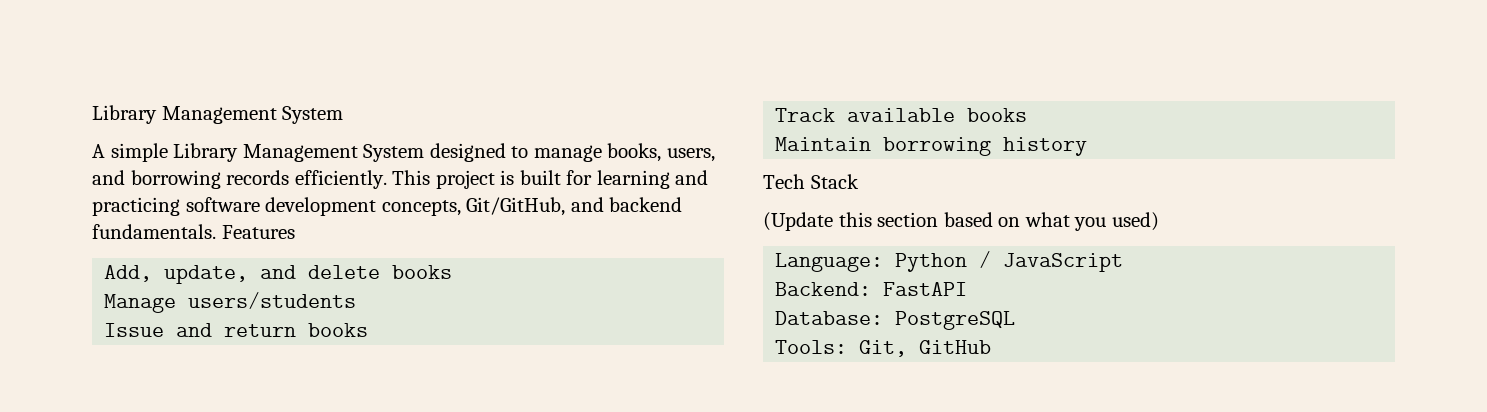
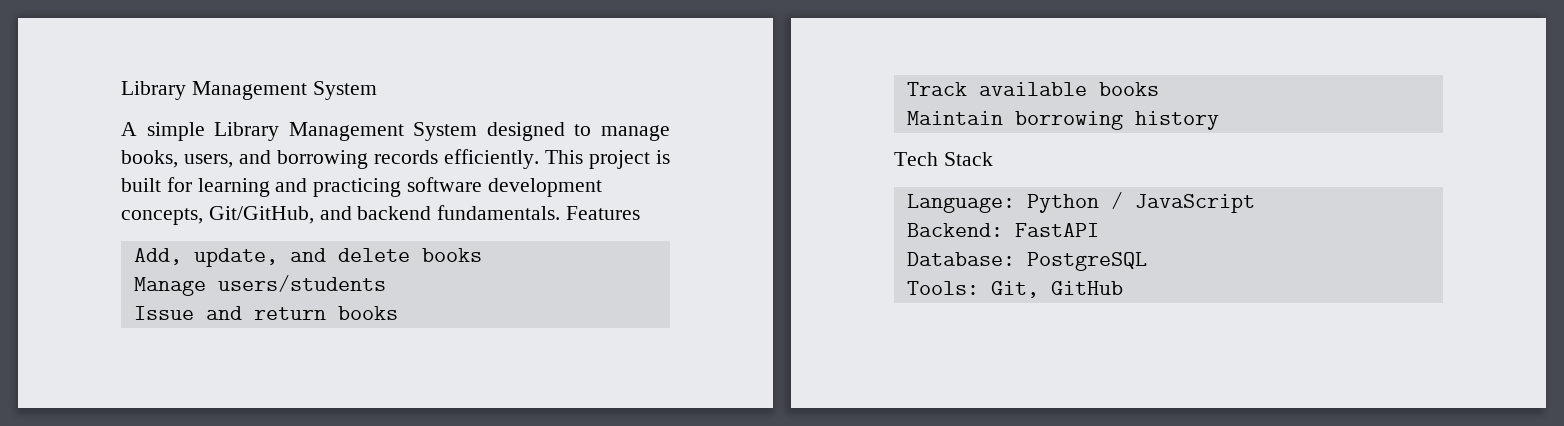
- (Update this section based on what you used)

